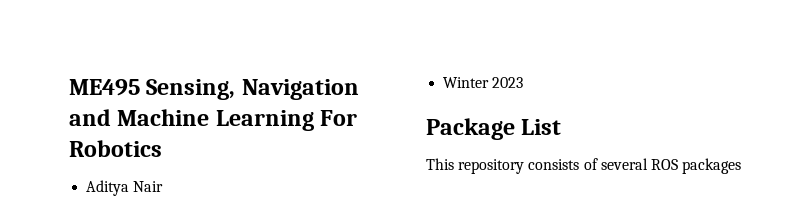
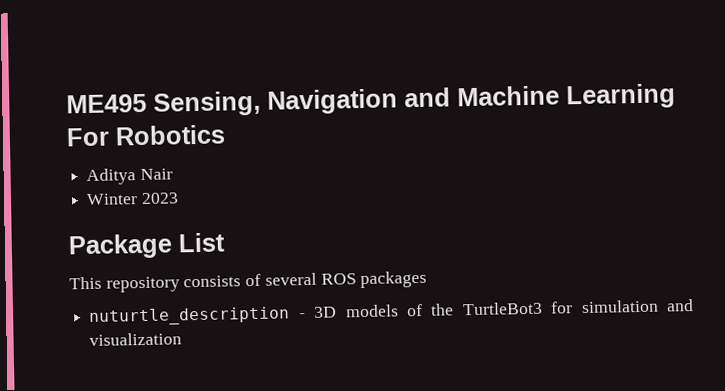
+ nuturtle_description - 3D models of the TurtleBot3 for simulation and visualization

